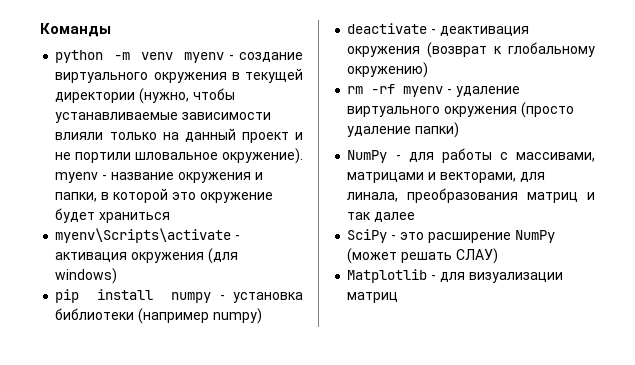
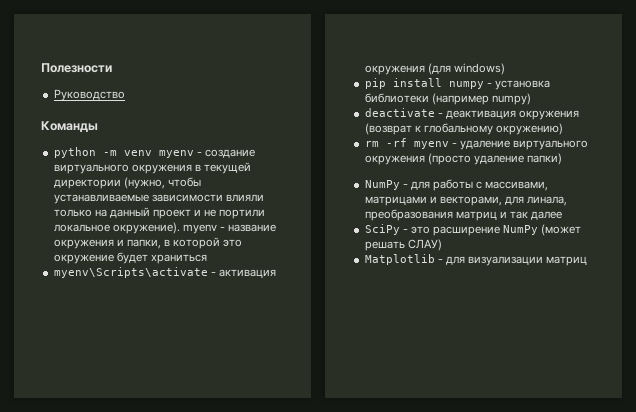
+ Полезности
+ Руководство
- python -m venv myenv - создание виртуального окружения в текущей директории (нужно, чтобы устанавливаемые зависимости влияли только на данный проект и не портили шловальное окружение). myenv - название окружения и папки, в которой это окружение будет храниться
+ python -m venv myenv - создание виртуального окружения в текущей директории (нужно, чтобы устанавливаемые зависимости влияли только на данный проект и не портили локальное окружение). myenv - название окружения и папки, в которой это окружение будет храниться

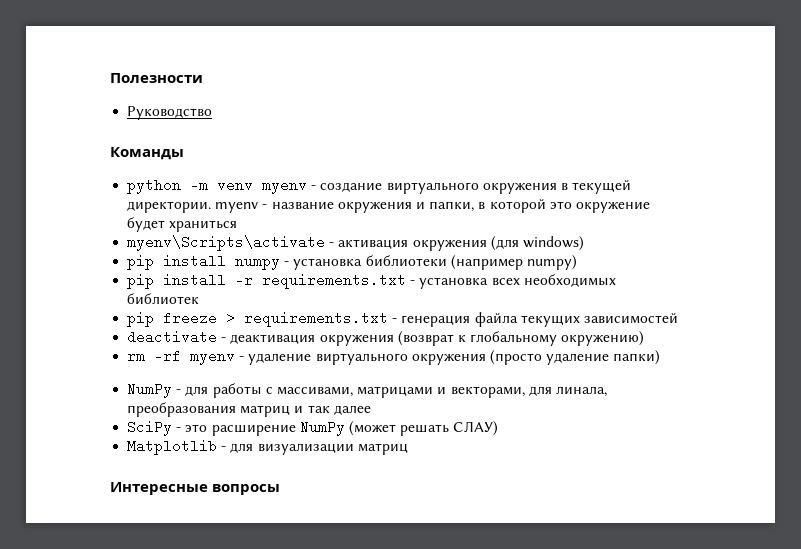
- python -m venv myenv - создание виртуального окружения в текущей директории (нужно, чтобы устанавливаемые зависимости влияли только на данный проект и не портили локальное окружение). myenv - название окружения и папки, в которой это окружение будет храниться
+ python -m venv myenv - создание виртуального окружения в текущей директории. myenv - название окружения и папки, в которой это окружение будет храниться
+ pip install -r requirements.txt - установка всех необходимых библиотек
+ pip freeze > requirements.txt - генерация файла текущих зависимостей
+ Интересные вопросы

